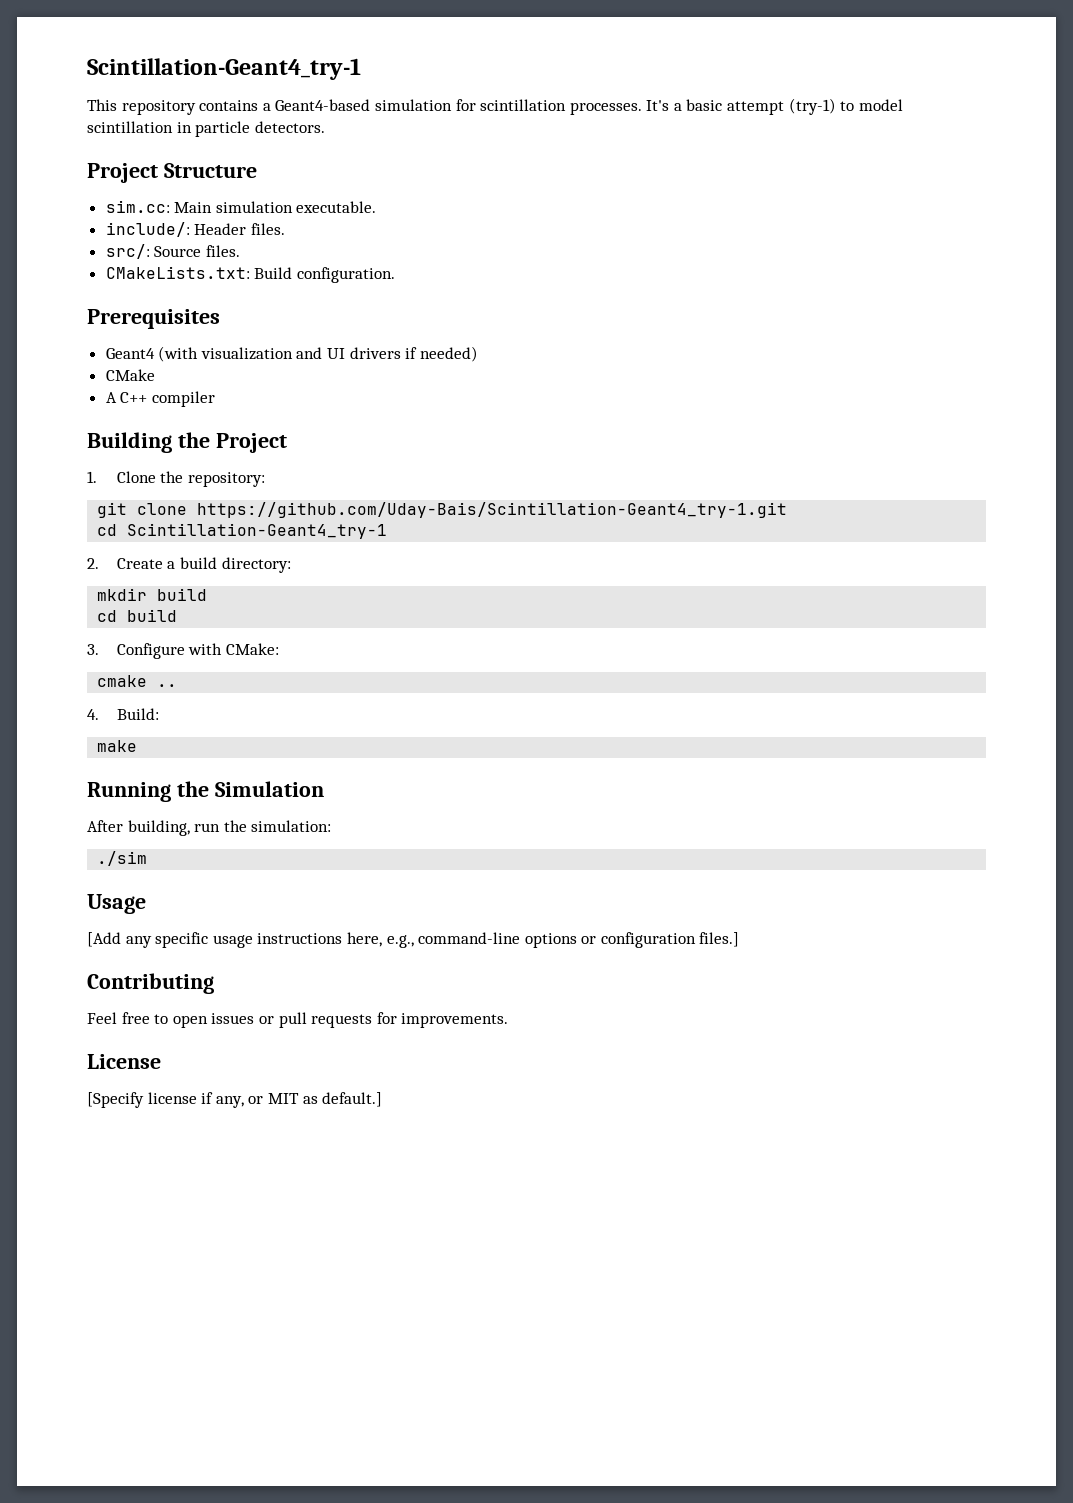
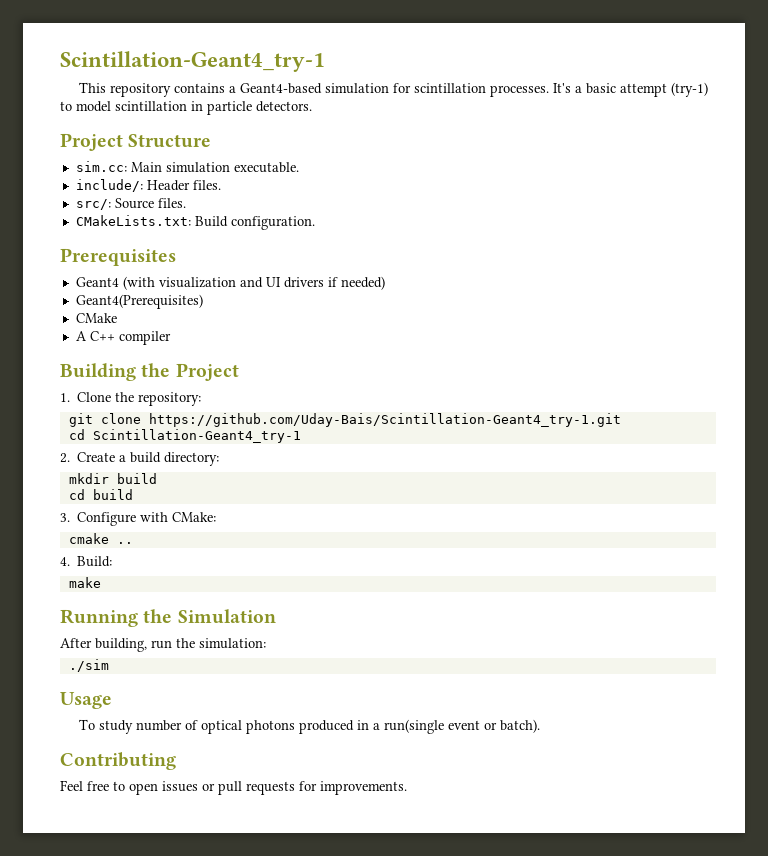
+ Geant4(Prerequisites)
- [Add any specific usage instructions here, e.g., command-line options or configuration files.]
+ To study number of optical photons produced in a run(single event or batch).
- License
- [Specify license if any, or MIT as default.]

